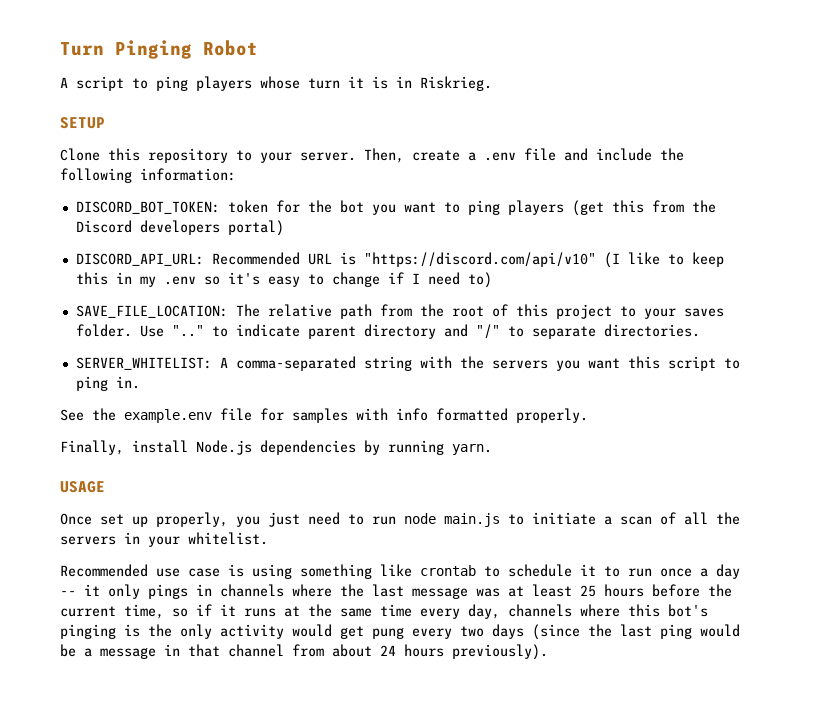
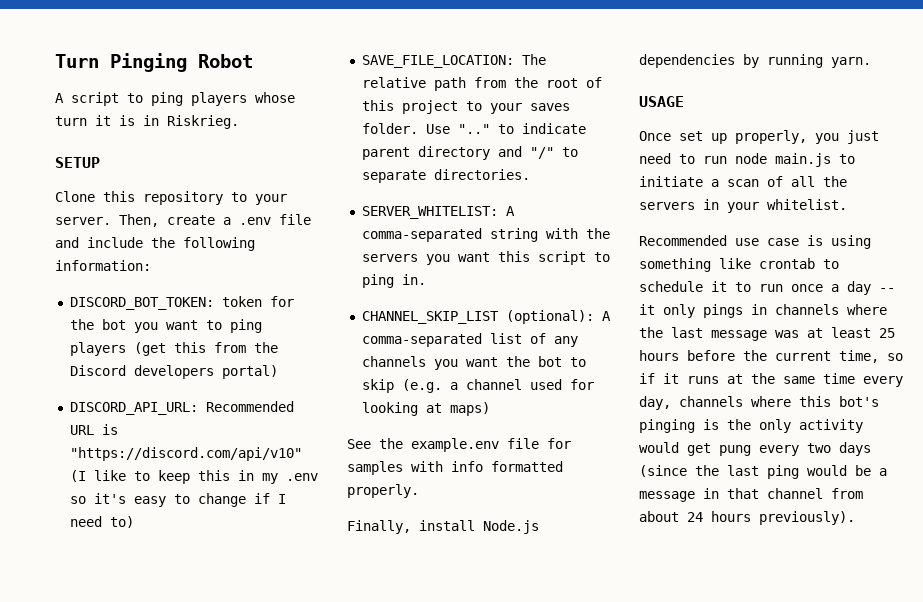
+ CHANNEL_SKIP_LIST (optional): A comma-separated list of any channels you want the bot to skip (e.g. a channel used for looking at maps)

